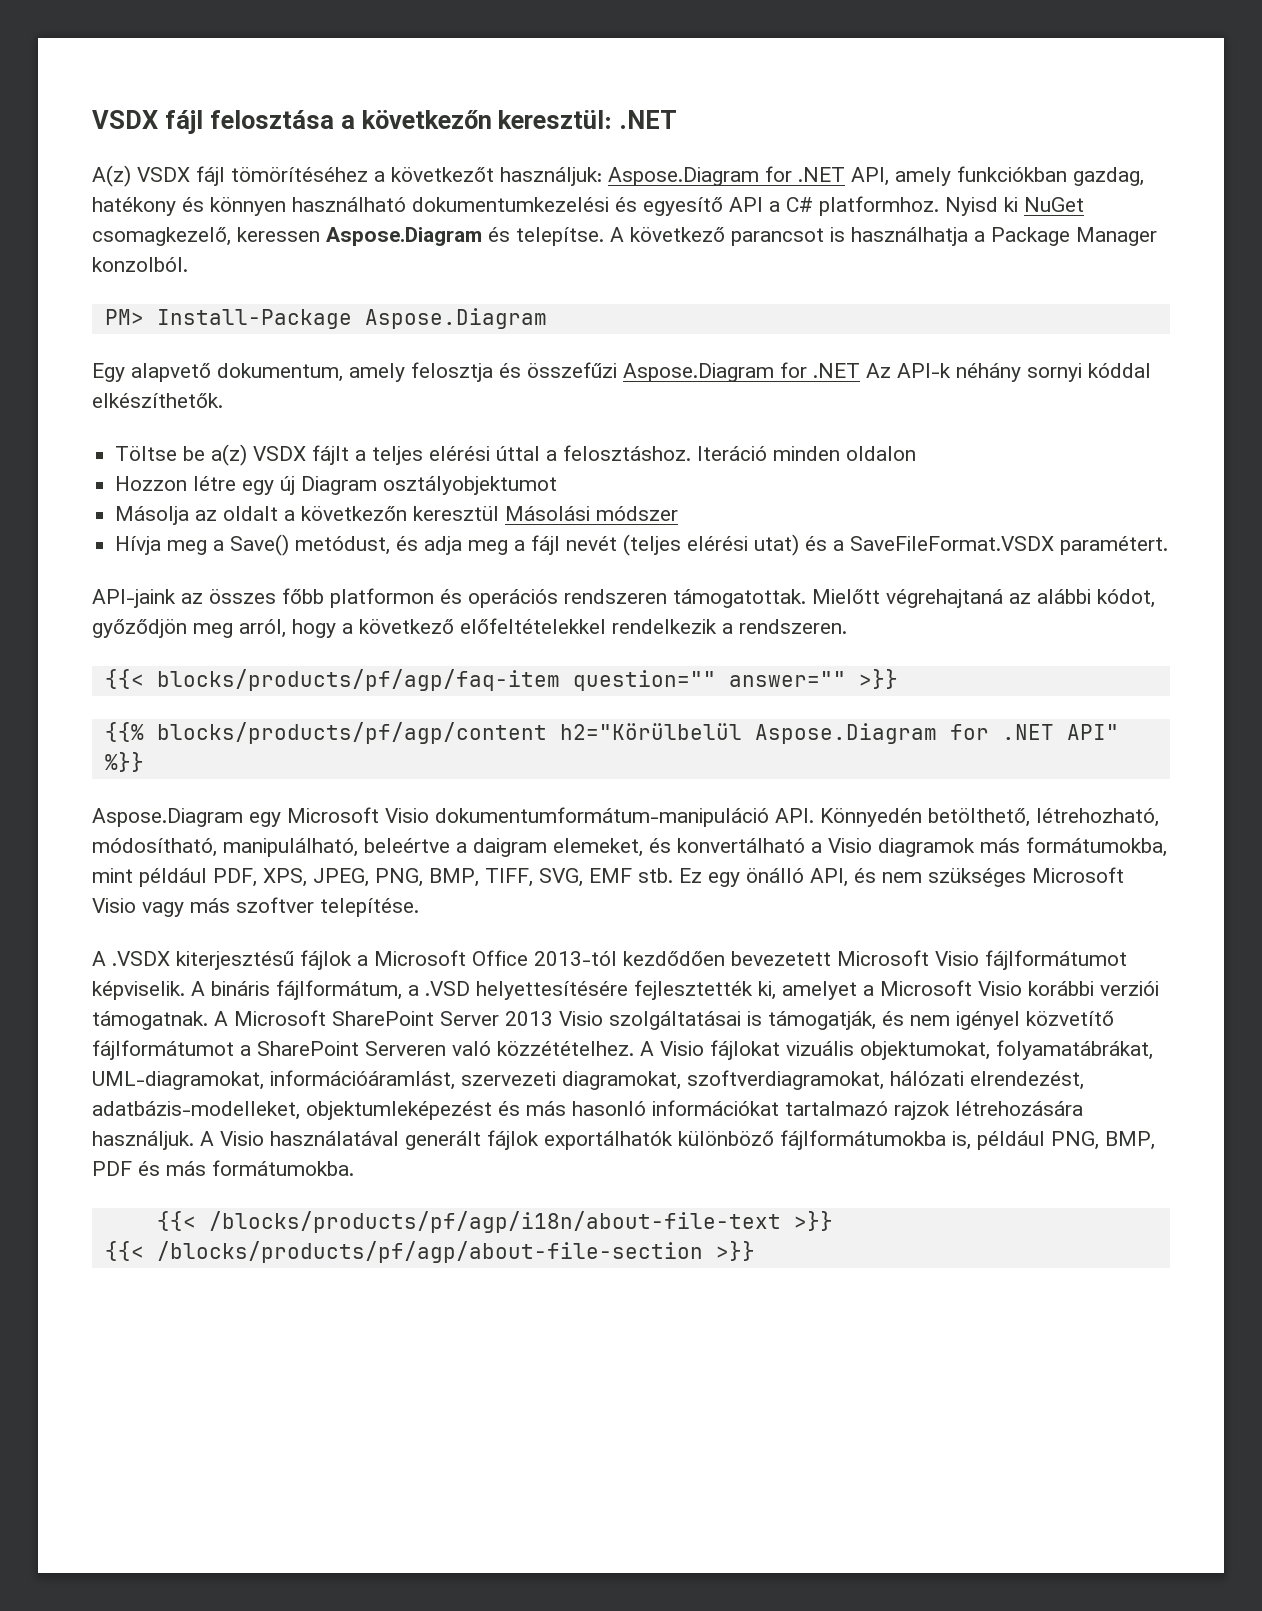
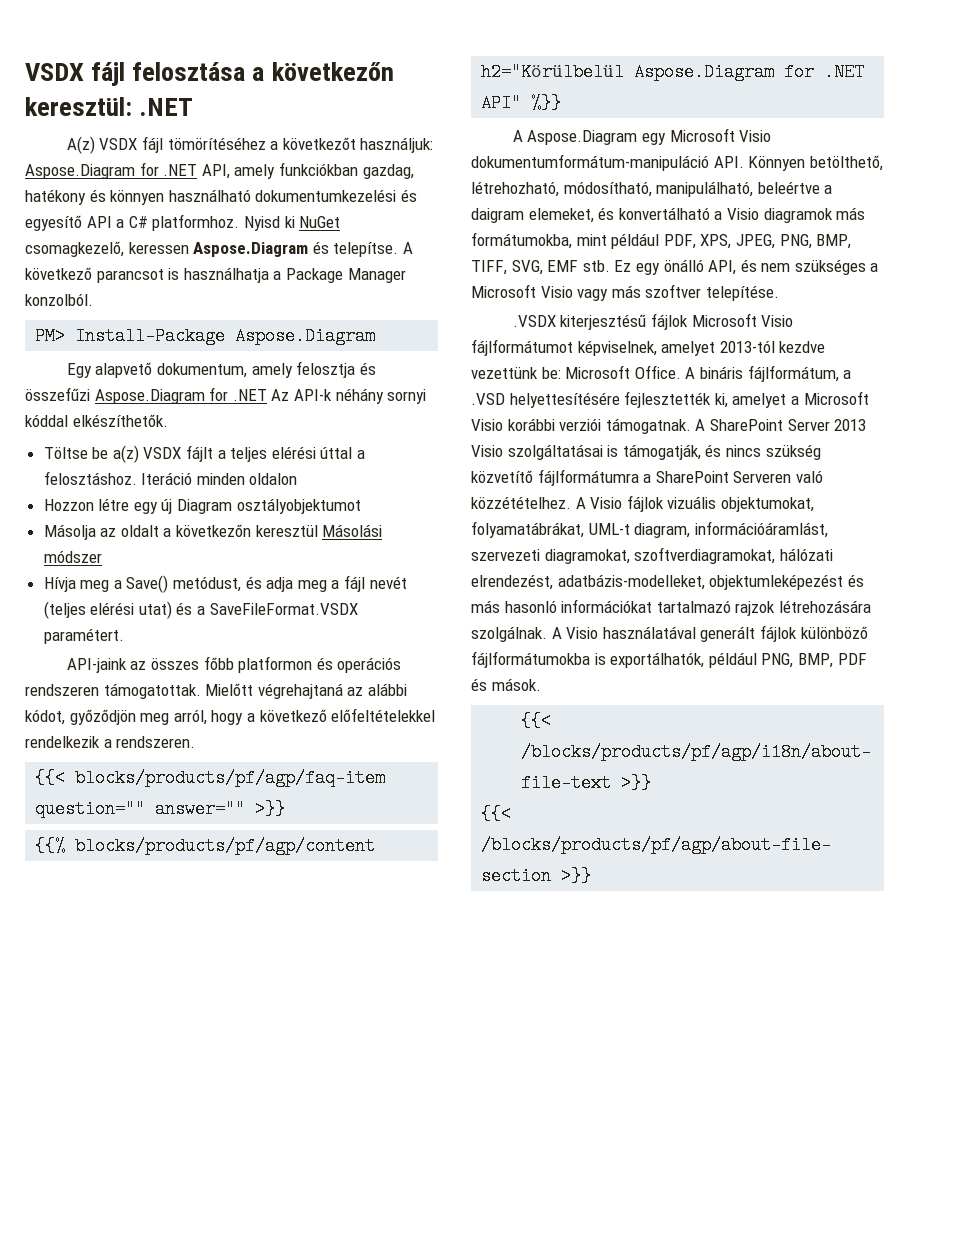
- Aspose.Diagram egy Microsoft Visio dokumentumformátum-manipuláció API. Könnyedén betölthető, létrehozható, módosítható, manipulálható, beleértve a daigram elemeket, és konvertálható a Visio diagramok más formátumokba, mint például PDF, XPS, JPEG, PNG, BMP, TIFF, SVG, EMF stb.
+ A Aspose.Diagram egy Microsoft Visio dokumentumformátum-manipuláció API. Könnyen betölthető, létrehozható, módosítható, manipulálható, beleértve a daigram elemeket, és konvertálható a Visio diagramok más formátumokba, mint például PDF, XPS, JPEG, PNG, BMP, TIFF, SVG, EMF stb.
- Ez egy önálló API, és nem szükséges Microsoft Visio vagy más szoftver telepítése.
+ Ez egy önálló API, és nem szükséges a Microsoft Visio vagy más szoftver telepítése.
- A .VSDX kiterjesztésű fájlok a Microsoft Office 2013-tól kezdődően bevezetett Microsoft Visio fájlformátumot képviselik.
+ .VSDX kiterjesztésű fájlok Microsoft Visio fájlformátumot képviselnek, amelyet 2013-tól kezdve vezettünk be: Microsoft Office.
- A Microsoft SharePoint Server 2013 Visio szolgáltatásai is támogatják, és nem igényel közvetítő fájlformátumot a SharePoint Serveren való közzétételhez.
+ A SharePoint Server 2013 Visio szolgáltatásai is támogatják, és nincs szükség közvetítő fájlformátumra a SharePoint Serveren való közzétételhez.
- A Visio fájlokat vizuális objektumokat, folyamatábrákat, UML-diagramokat, információáramlást, szervezeti diagramokat, szoftverdiagramokat, hálózati elrendezést, adatbázis-modelleket, objektumleképezést és más hasonló információkat tartalmazó rajzok létrehozására használjuk.
+ A Visio fájlok vizuális objektumokat, folyamatábrákat, UML-t diagram, információáramlást, szervezeti diagramokat, szoftverdiagramokat, hálózati elrendezést, adatbázis-modelleket, objektumleképezést és más hasonló információkat tartalmazó rajzok létrehozására szolgálnak.
- A Visio használatával generált fájlok exportálhatók különböző fájlformátumokba is, például PNG, BMP, PDF és más formátumokba.
+ A Visio használatával generált fájlok különböző fájlformátumokba is exportálhatók, például PNG, BMP, PDF és mások.

